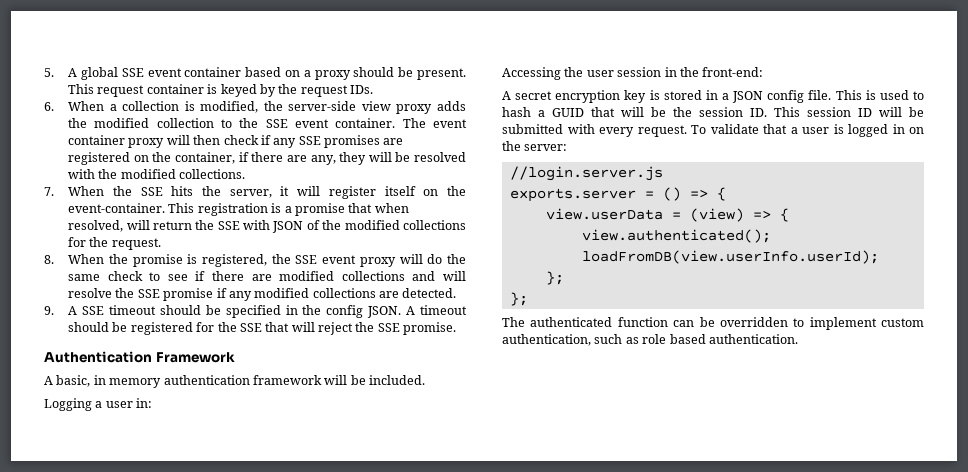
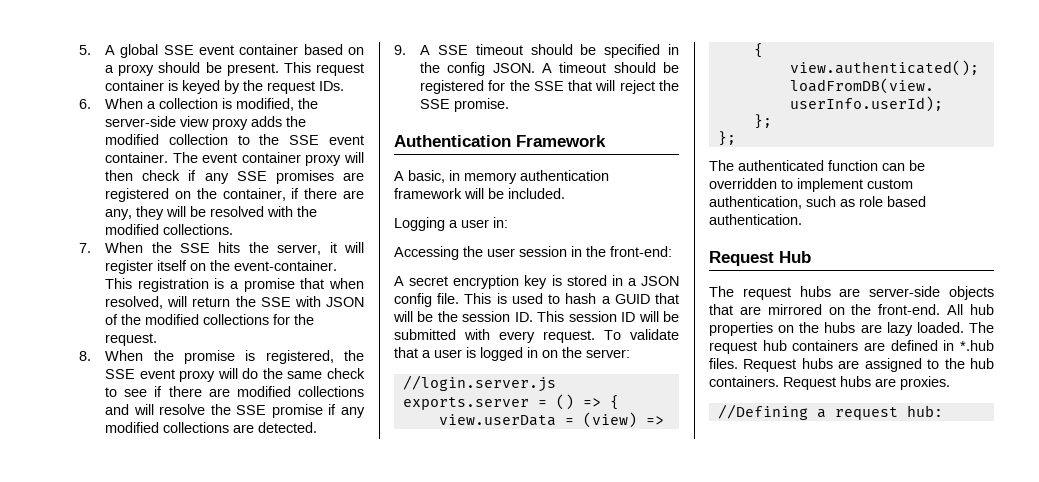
+ Request Hub
+ The request hubs are server-side objects that are mirrored on the front-end. All hub properties on the hubs are lazy loaded. The request hub containers are defined in *.hub files. Request hubs are assigned to the hub containers. Request hubs are proxies.
+ //Defining a request hub:

